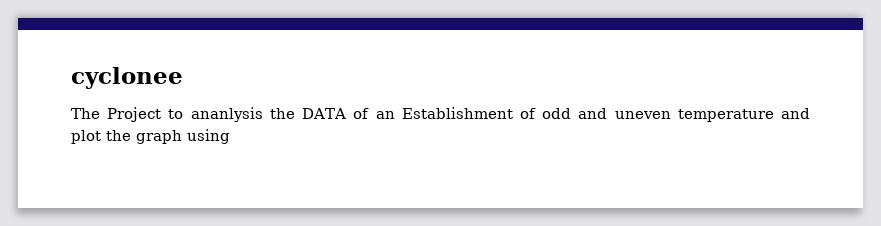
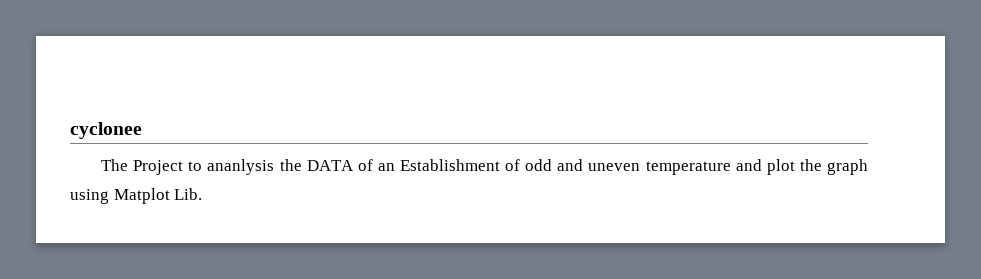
- The Project to ananlysis the DATA of an Establishment of odd and uneven temperature and plot the graph using
+ The Project to ananlysis the DATA of an Establishment of odd and uneven temperature and plot the graph using Matplot Lib.

